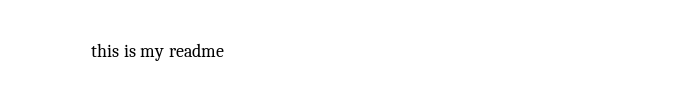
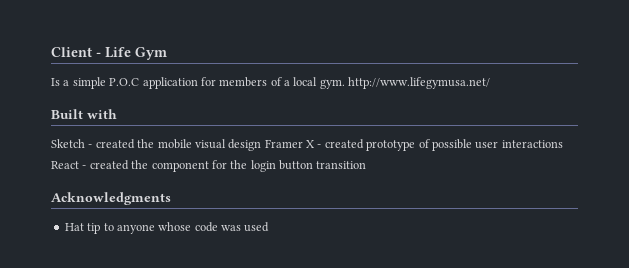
- this is my readme
+ Client - Life Gym
+ Is a simple P.O.C application for members of a local gym. http://www.lifegymusa.net/
+ Built with
+ Sketch - created the mobile visual design Framer X - created prototype of possible user interactions React - created the component for the login button transition
+ Acknowledgments
+ Hat tip to anyone whose code was used

